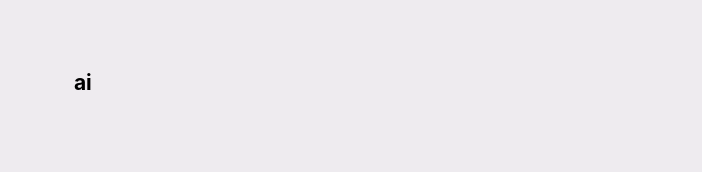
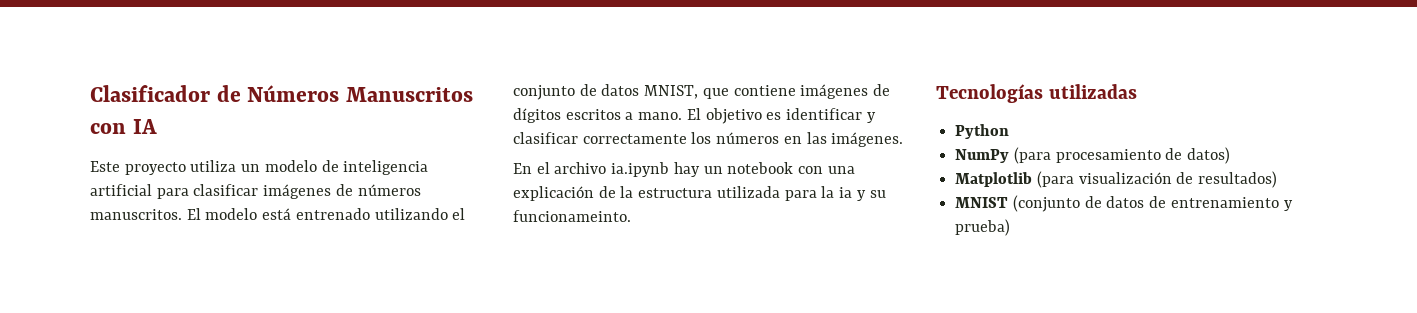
- ai
+ Clasificador de Números Manuscritos con IA
+ Este proyecto utiliza un modelo de inteligencia artificial para clasificar imágenes de números manuscritos. El modelo está entrenado utilizando el conjunto de datos MNIST, que contiene imágenes de dígitos escritos a mano. El objetivo es identificar y clasificar correctamente los números en las imágenes.
+ En el archivo ia.ipynb hay un notebook con una explicación de la estructura utilizada para la ia y su funcionameinto.
+ Tecnologías utilizadas
+ Python
+ NumPy (para procesamiento de datos)
+ Matplotlib (para visualización de resultados)
+ MNIST (conjunto de datos de entrenamiento y prueba)

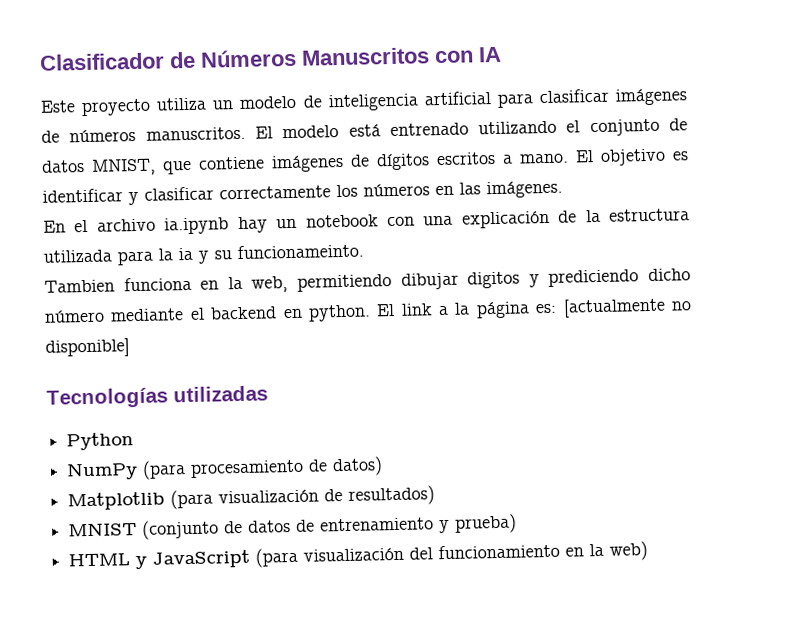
+ Tambien funciona en la web, permitiendo dibujar digitos y prediciendo dicho número mediante el backend en python. El link a la página es: [actualmente no disponible]
+ HTML y JavaScript (para visualización del funcionamiento en la web)

